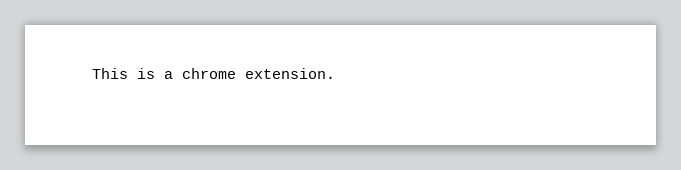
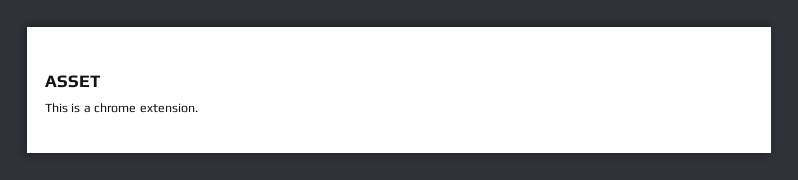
+ ASSET

